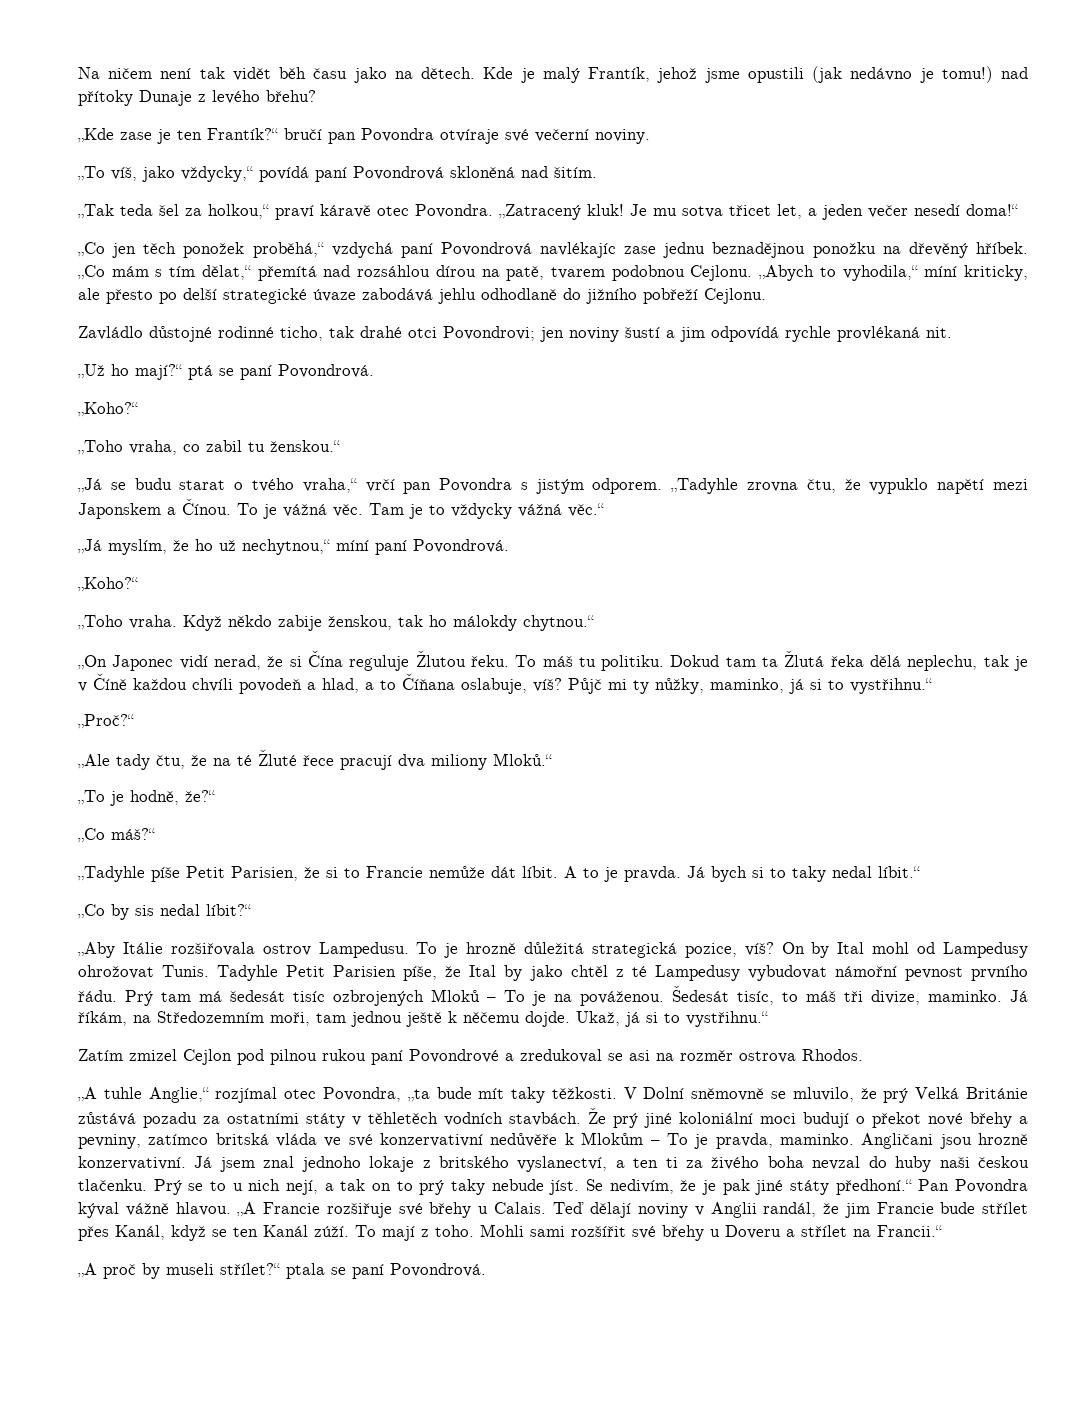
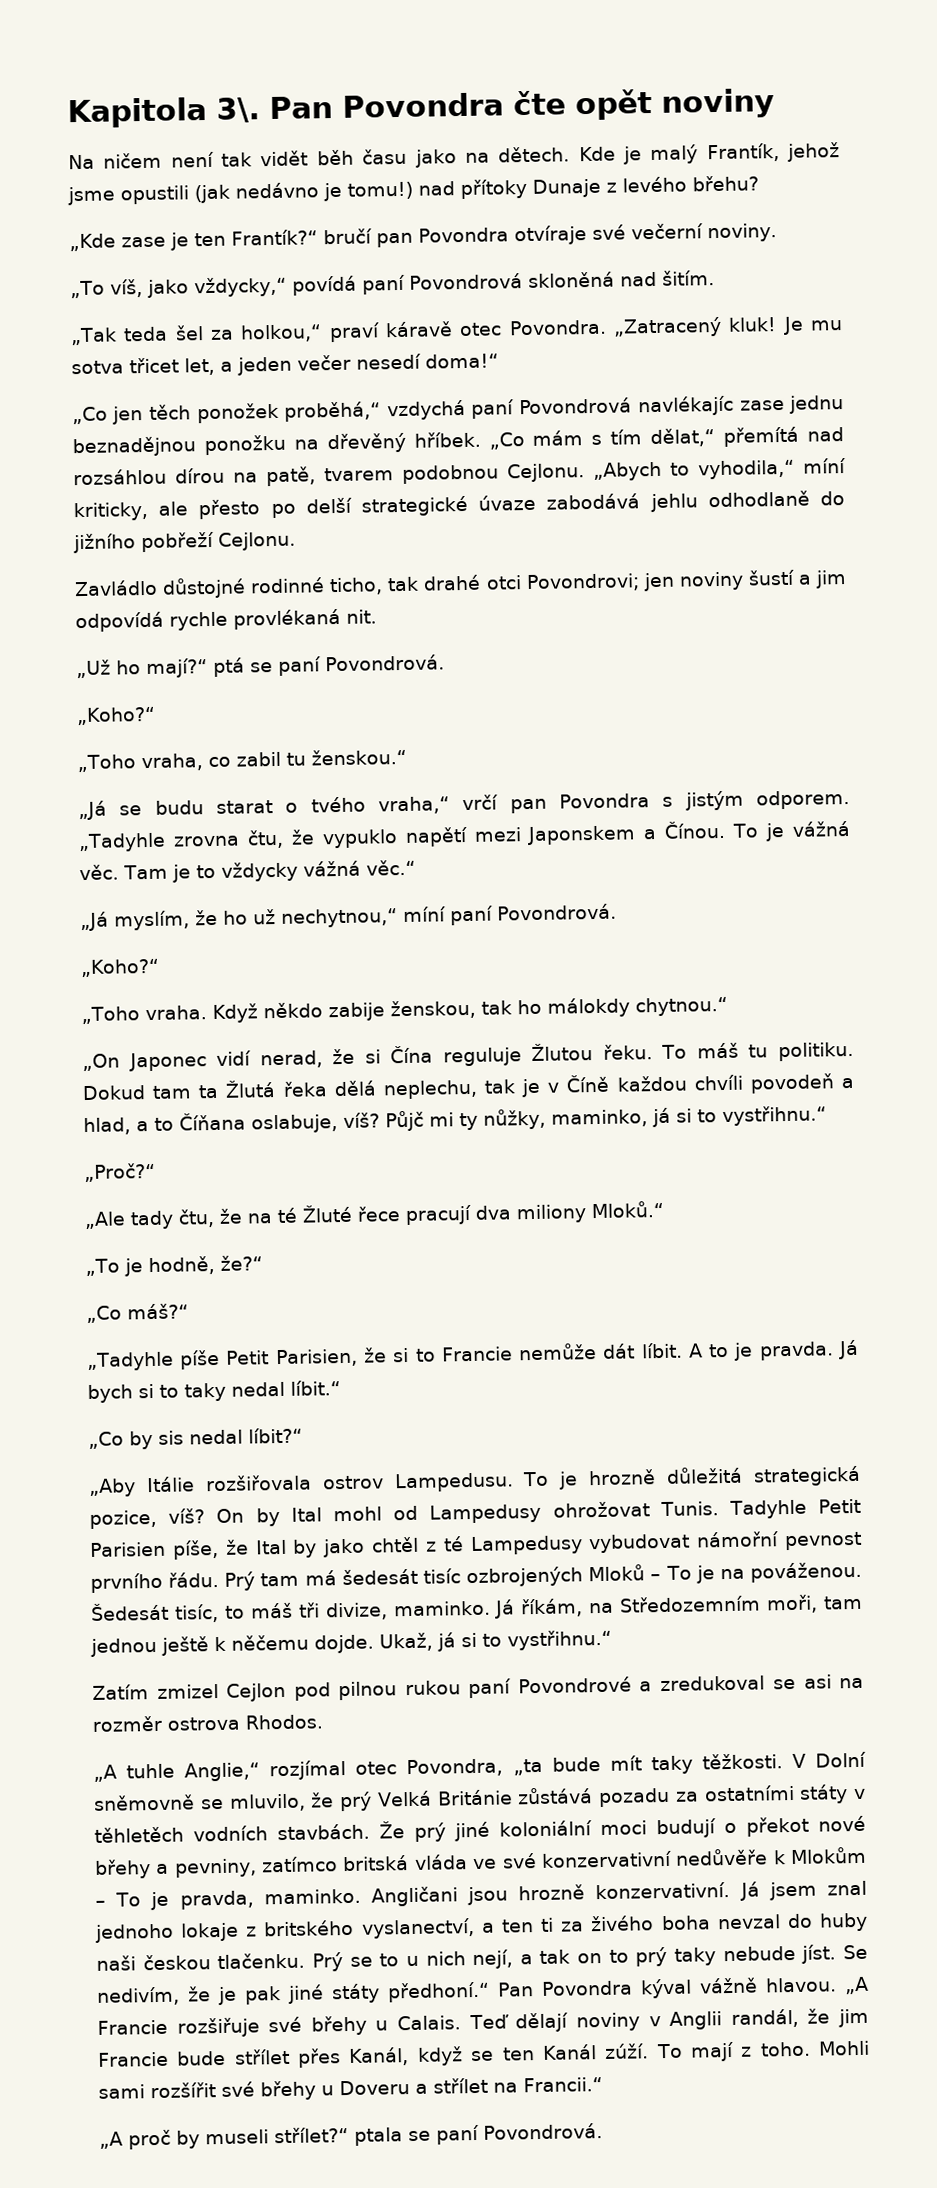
+ Kapitola 3\. Pan Povondra čte opět noviny

